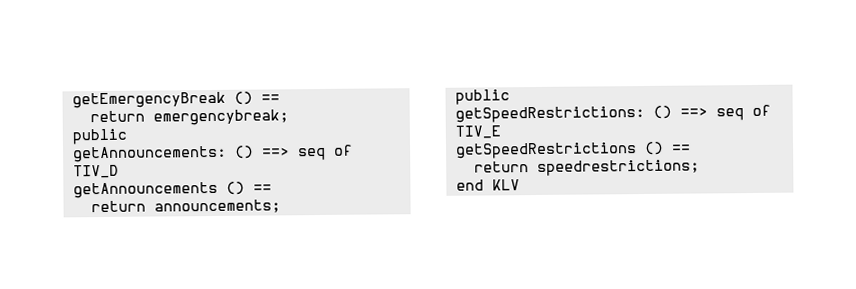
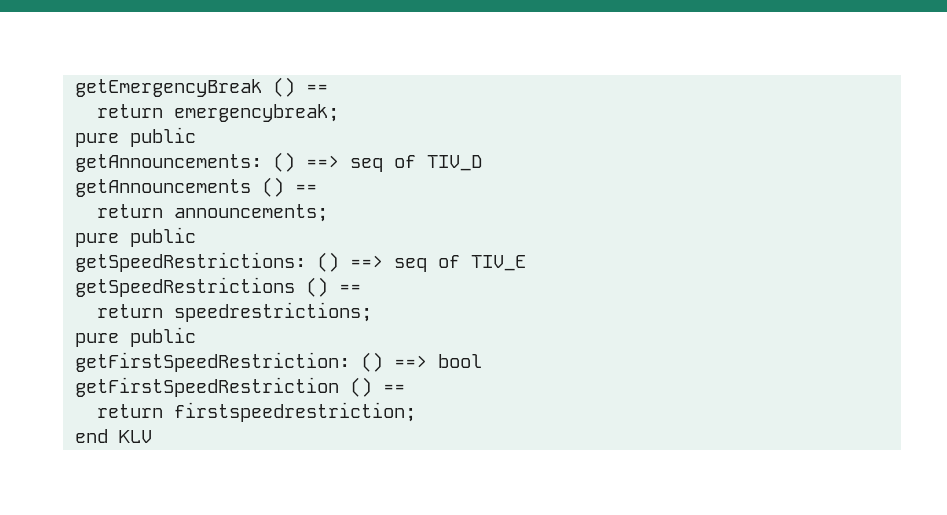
  return emergencybreak;
- public
+ pure public
  return announcements;
- public
+ pure public
  return speedrestrictions;
+ pure public
+ getFirstSpeedRestriction: () ==> bool
+ getFirstSpeedRestriction () ==
+ return firstspeedrestriction;

